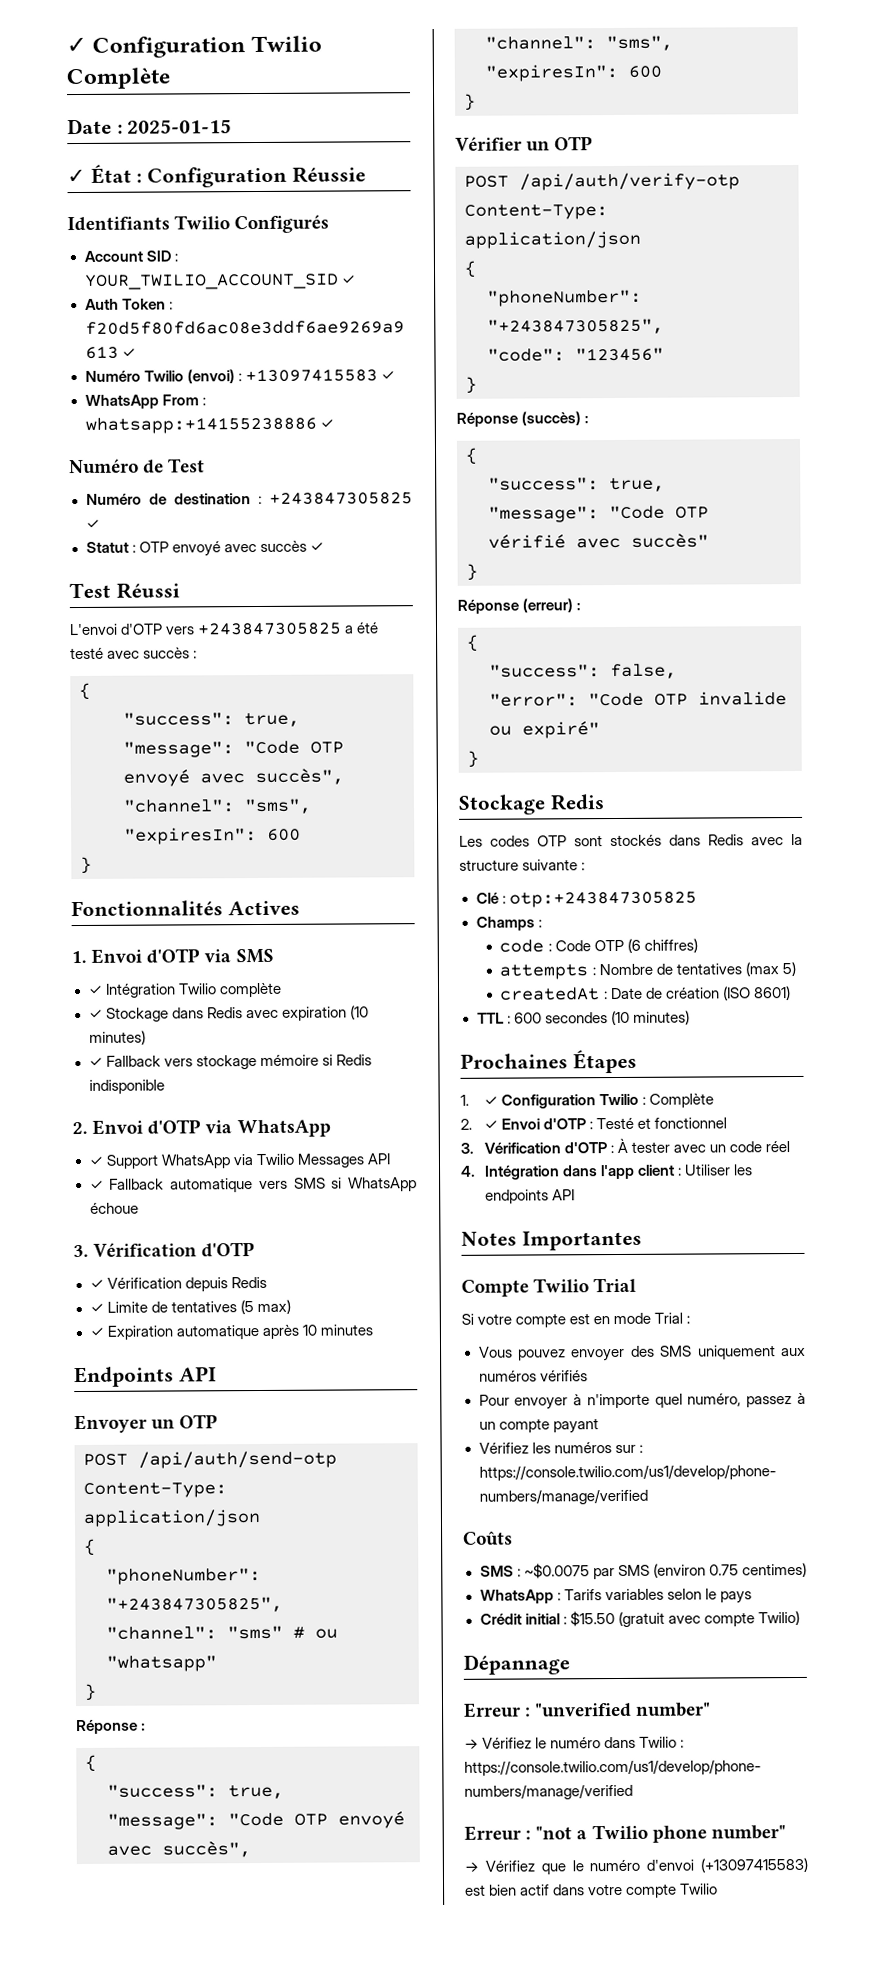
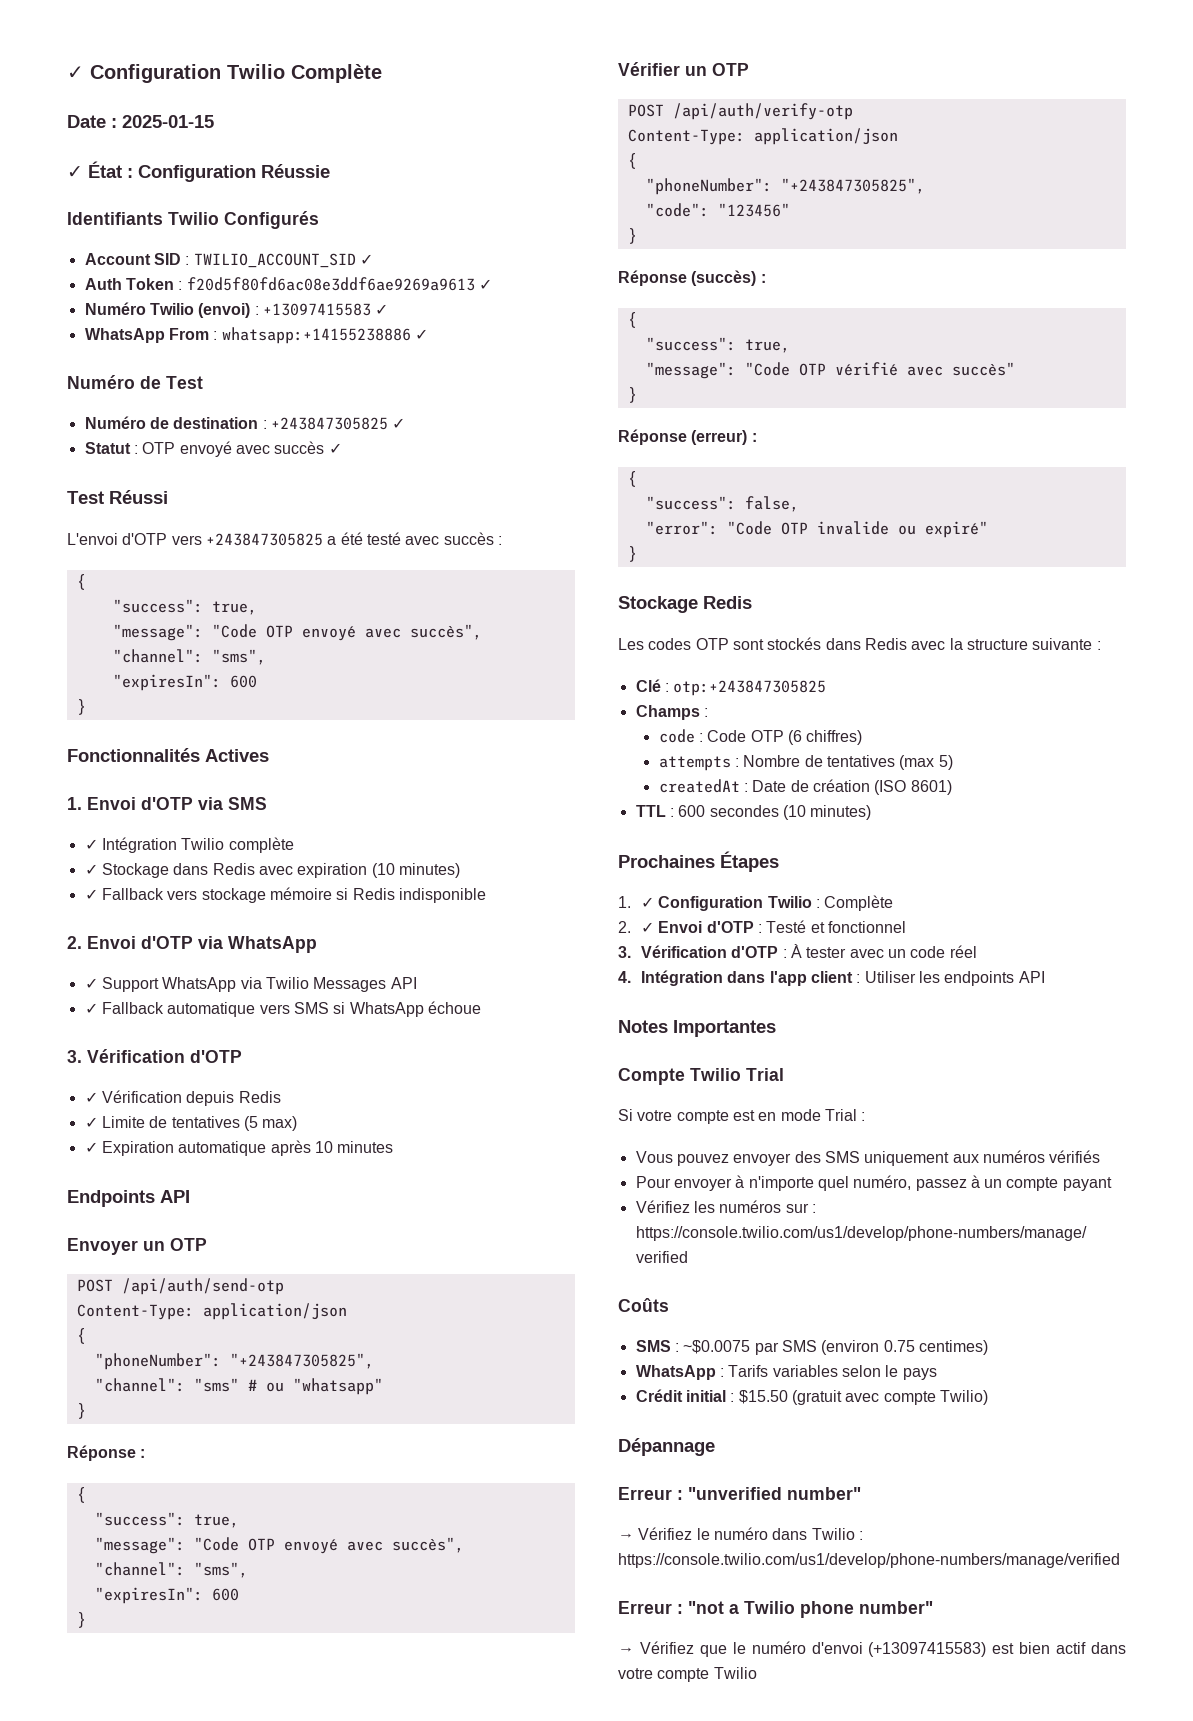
- Account SID : YOUR_TWILIO_ACCOUNT_SID ✓
+ Account SID : TWILIO_ACCOUNT_SID ✓

